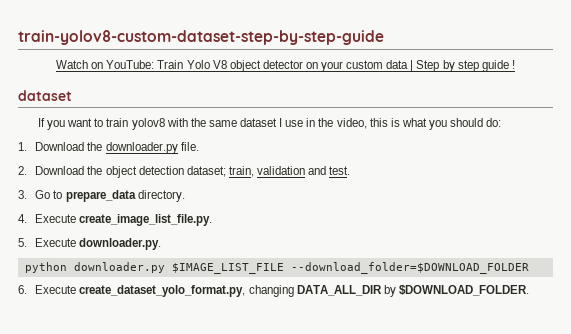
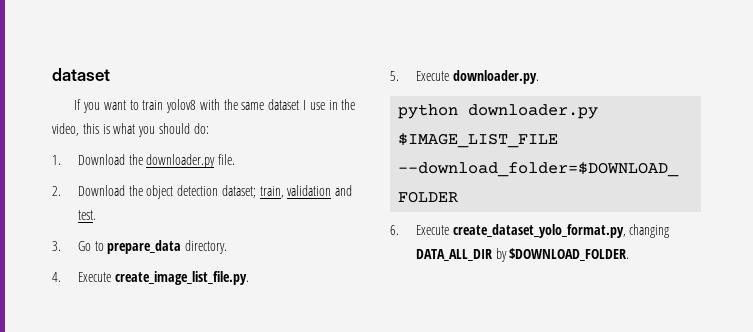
- train-yolov8-custom-dataset-step-by-step-guide
- Watch on YouTube: Train Yolo V8 object detector on your custom data | Step by step guide !

